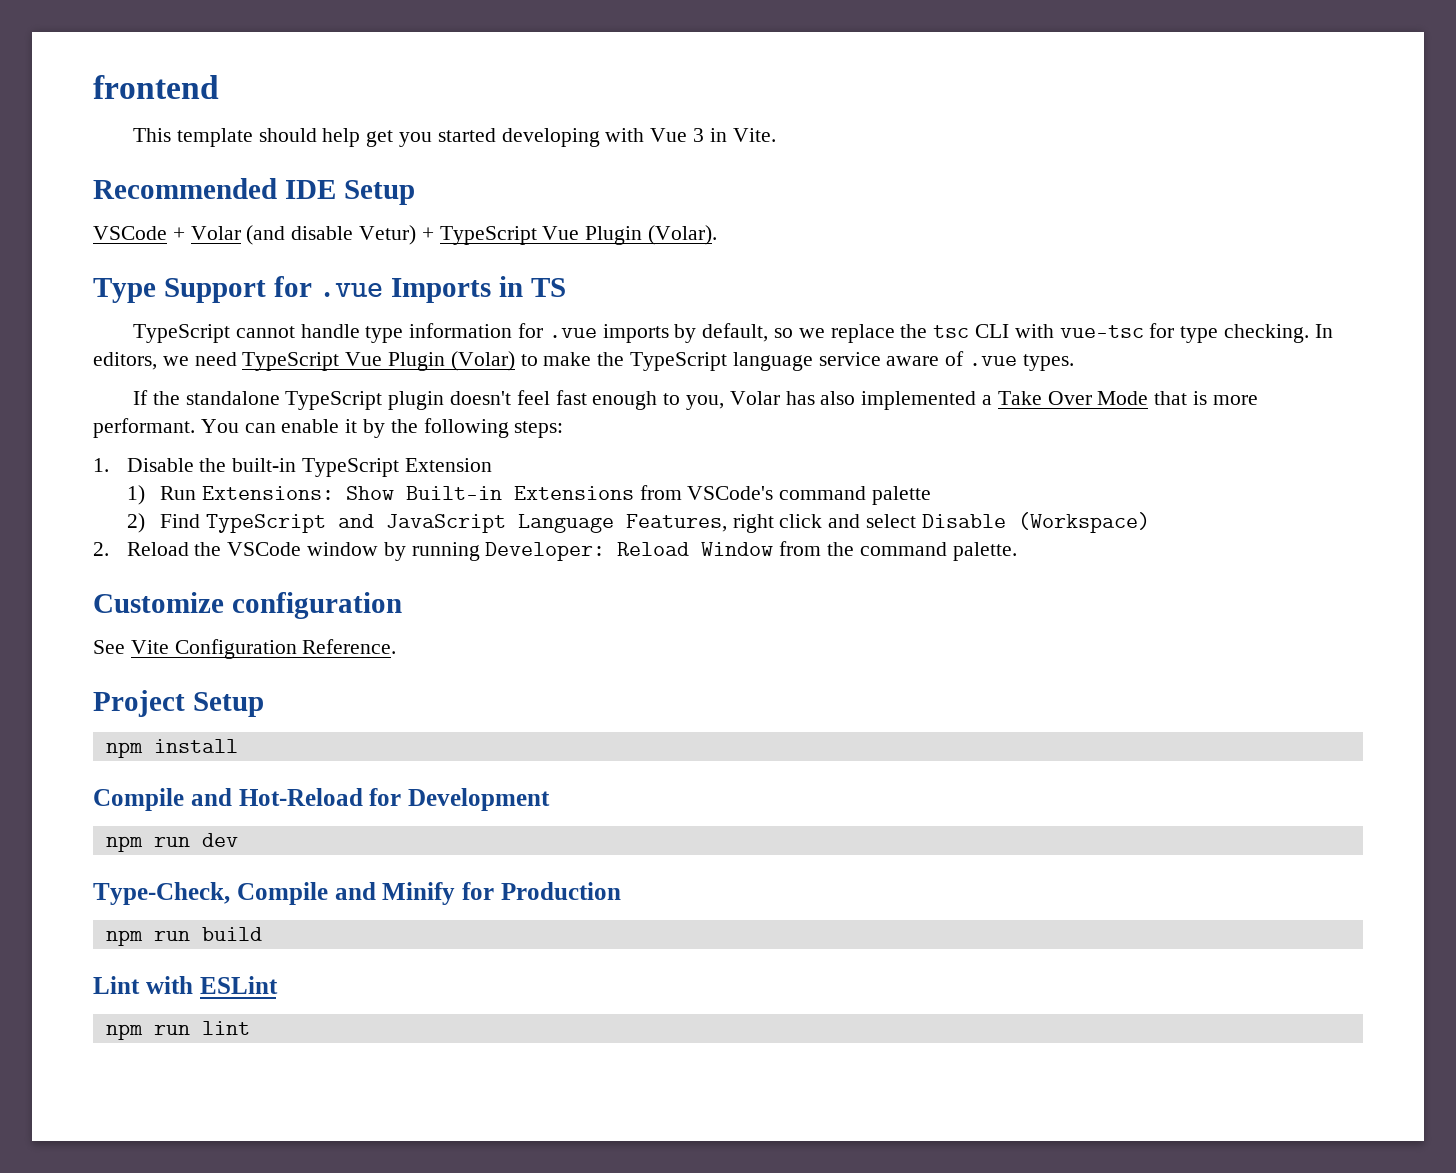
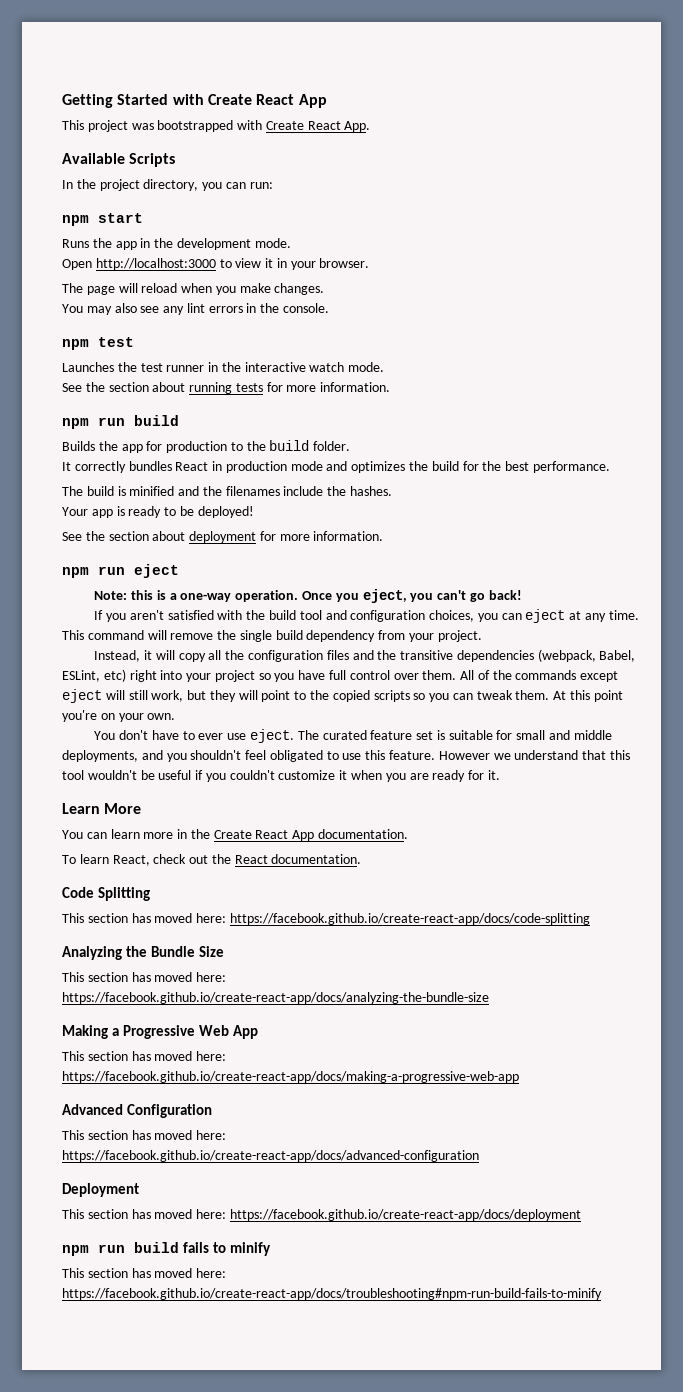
- frontend
- This template should help get you started developing with Vue 3 in Vite.
- Recommended IDE Setup
- VSCode + Volar (and disable Vetur) + TypeScript Vue Plugin (Volar).
- Type Support for .vue Imports in TS
- TypeScript cannot handle type information for .vue imports by default, so we replace the tsc CLI with vue-tsc for type checking. In editors, we need TypeScript Vue Plugin (Volar) to make the TypeScript language service aware of .vue types.
- If the standalone TypeScript plugin doesn't feel fast enough to you, Volar has also implemented a Take Over Mode that is more performant. You can enable it by the following steps:
- 1. Disable the built-in TypeScript Extension
- 1) Run Extensions: Show Built-in Extensions from VSCode's command palette
- 2) Find TypeScript and JavaScript Language Features, right click and select Disable (Workspace)
- 2. Reload the VSCode window by running Developer: Reload Window from the command palette.
- Customize configuration
- See Vite Configuration Reference.
- Project Setup
- npm install
- Compile and Hot-Reload for Development
- npm run dev
- Type-Check, Compile and Minify for Production
+ Getting Started with Create React App
+ This project was bootstrapped with Create React App.
+ Available Scripts
+ In the project directory, you can run:
+ npm start
+ Runs the app in the development mode.
+ Open http://localhost:3000 to view it in your browser.
+ The page will reload when you make changes.
+ You may also see any lint errors in the console.
+ npm test
+ Launches the test runner in the interactive watch mode.
+ See the section about running tests for more information.
  npm run build
- Lint with ESLint
- npm run lint
+ Builds the app for production to the build folder.
+ It correctly bundles React in production mode and optimizes the build for the best performance.
+ The build is minified and the filenames include the hashes.
+ Your app is ready to be deployed!
+ See the section about deployment for more information.
+ npm run eject
+ Note: this is a one-way operation. Once you eject, you can't go back!
+ If you aren't satisfied with the build tool and configuration choices, you can eject at any time. This command will remove the single build dependency from your project.
+ Instead, it will copy all the configuration files and the transitive dependencies (webpack, Babel, ESLint, etc) right into your project so you have full control over them. All of the commands except eject will still work, but they will point to the copied scripts so you can tweak them. At this point you're on your own.
+ You don't have to ever use eject. The curated feature set is suitable for small and middle deployments, and you shouldn't feel obligated to use this feature. However we understand that this tool wouldn't be useful if you couldn't customize it when you are ready for it.
+ Learn More
+ You can learn more in the Create React App documentation.
+ To learn React, check out the React documentation.
+ Code Splitting
+ This section has moved here: https://facebook.github.io/create-react-app/docs/code-splitting
+ Analyzing the Bundle Size
+ This section has moved here: https://facebook.github.io/create-react-app/docs/analyzing-the-bundle-size
+ Making a Progressive Web App
+ This section has moved here: https://facebook.github.io/create-react-app/docs/making-a-progressive-web-app
+ Advanced Configuration
+ This section has moved here: https://facebook.github.io/create-react-app/docs/advanced-configuration
+ Deployment
+ This section has moved here: https://facebook.github.io/create-react-app/docs/deployment
+ npm run build fails to minify
+ This section has moved here: https://facebook.github.io/create-react-app/docs/troubleshooting#npm-run-build-fails-to-minify

